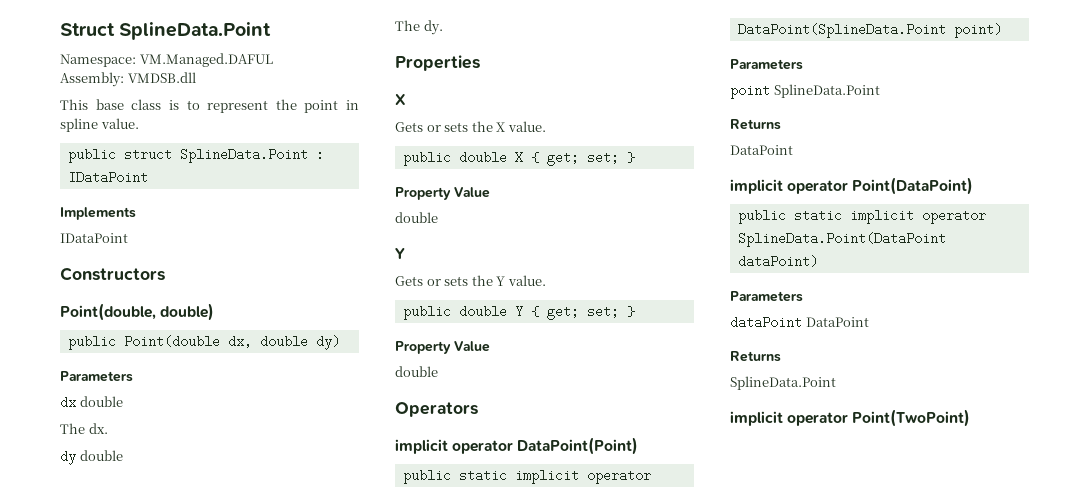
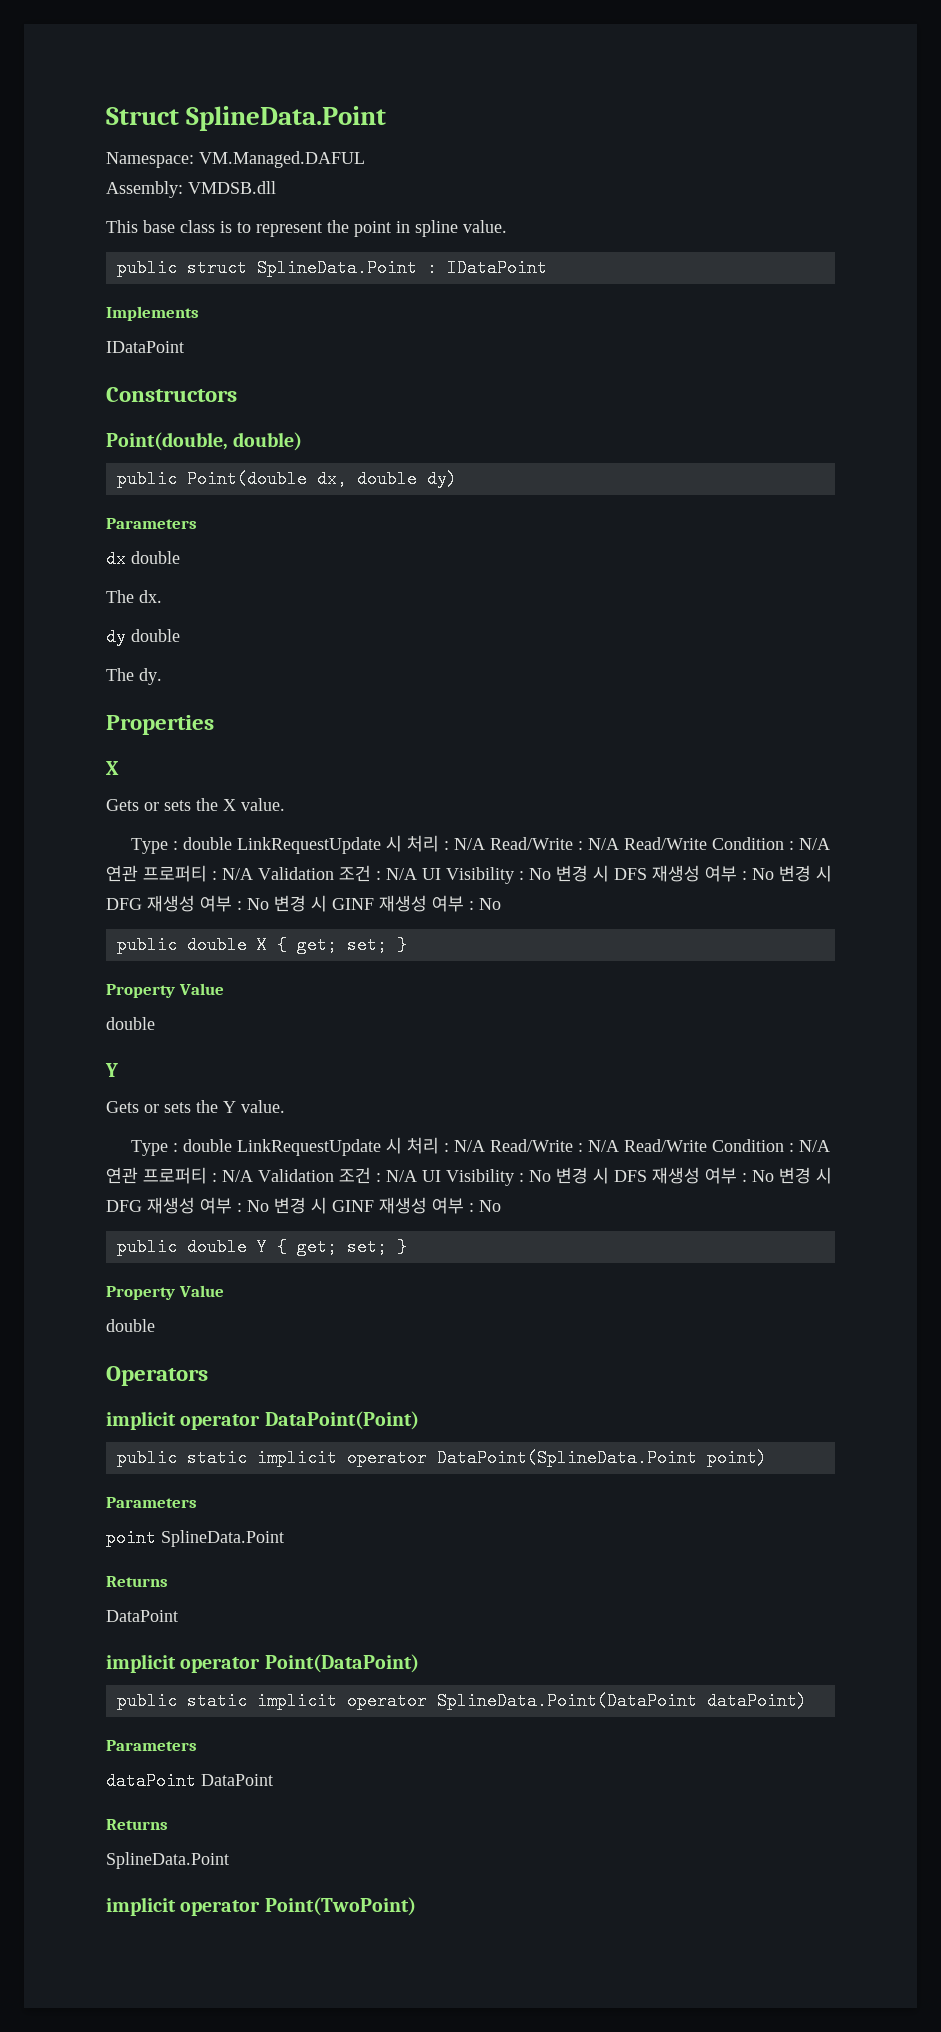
  Gets or sets the X value.
+ Type : double LinkRequestUpdate 시 처리 : N/A Read/Write : N/A Read/Write Condition : N/A 연관 프로퍼티 : N/A Validation 조건 : N/A UI Visibility : No 변경 시 DFS 재생성 여부 : No 변경 시 DFG 재생성 여부 : No 변경 시 GINF 재생성 여부 : No
  Gets or sets the Y value.
+ Type : double LinkRequestUpdate 시 처리 : N/A Read/Write : N/A Read/Write Condition : N/A 연관 프로퍼티 : N/A Validation 조건 : N/A UI Visibility : No 변경 시 DFS 재생성 여부 : No 변경 시 DFG 재생성 여부 : No 변경 시 GINF 재생성 여부 : No

